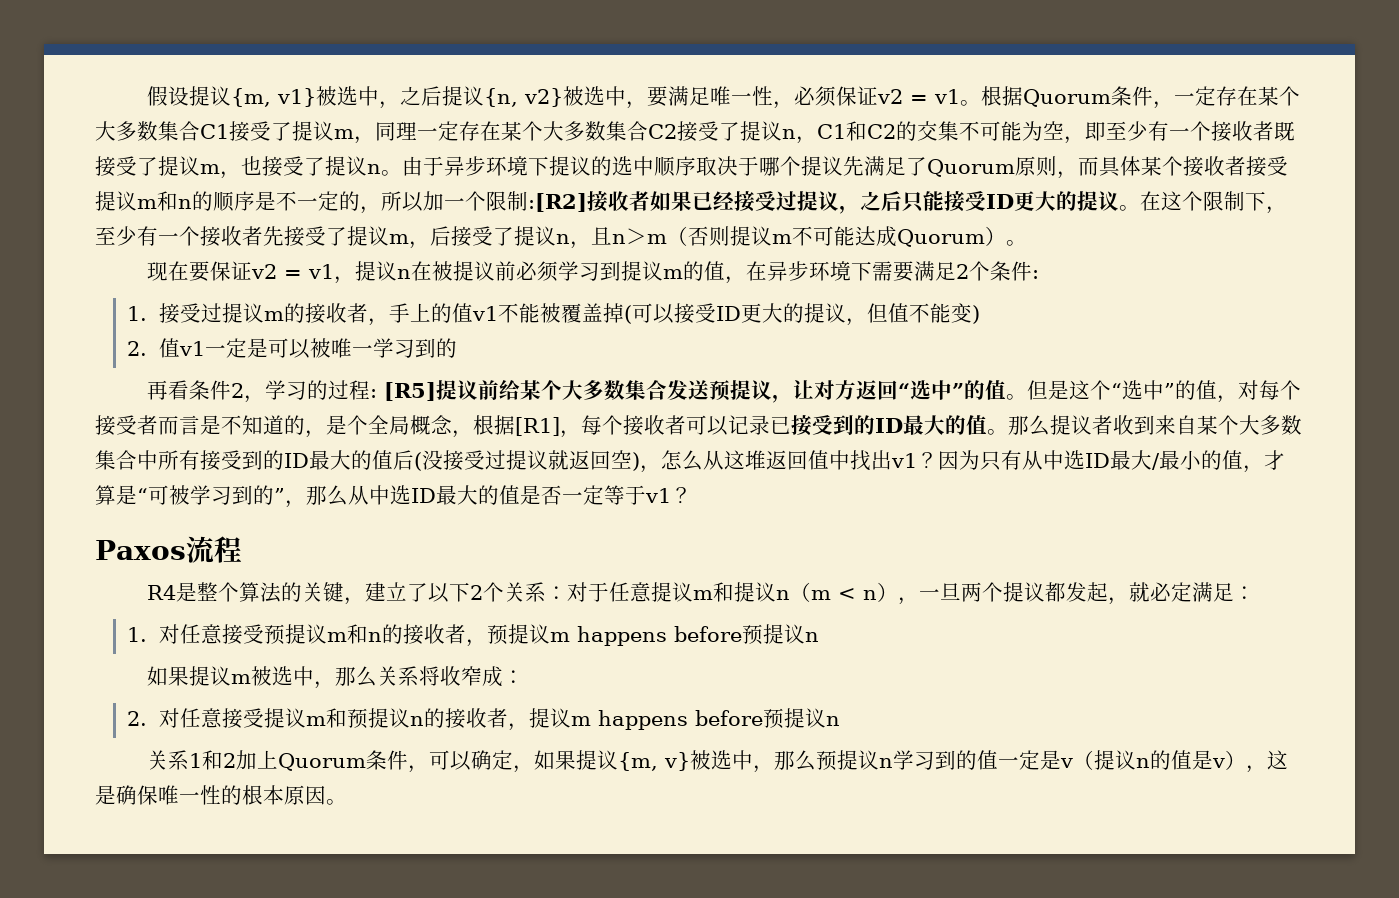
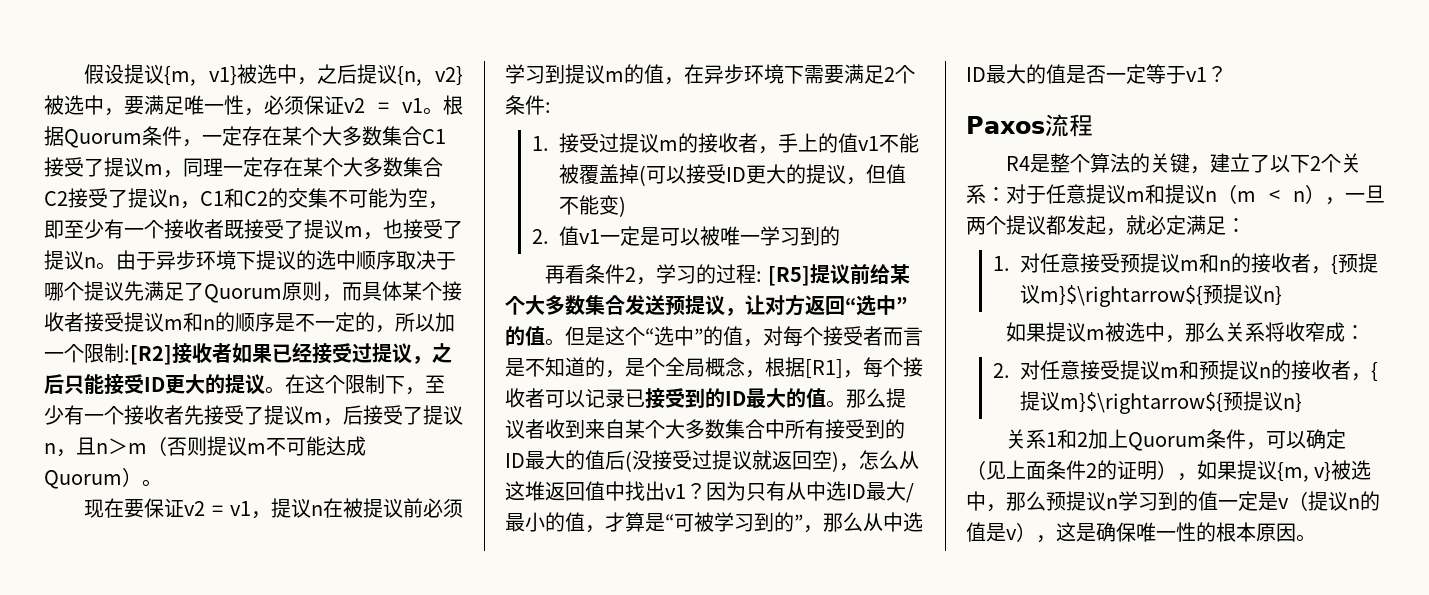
- 1.对任意接受预提议m和n的接收者，预提议m happens before预提议n
+ 1.对任意接受预提议m和n的接收者，{预提议m}$\rightarrow${预提议n}
- 2.对任意接受提议m和预提议n的接收者，提议m happens before预提议n
+ 2.对任意接受提议m和预提议n的接收者，{提议m}$\rightarrow${预提议n}
- 关系1和2加上Quorum条件，可以确定，如果提议{m, v}被选中，那么预提议n学习到的值一定是v（提议n的值是v），这是确保唯一性的根本原因。
+ 关系1和2加上Quorum条件，可以确定（见上面条件2的证明），如果提议{m, v}被选中，那么预提议n学习到的值一定是v（提议n的值是v），这是确保唯一性的根本原因。

